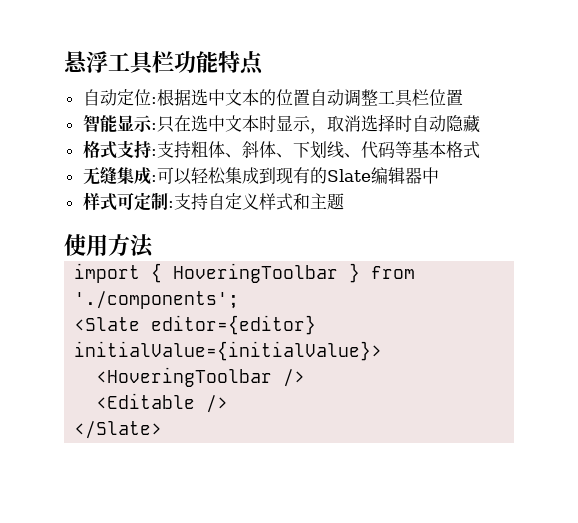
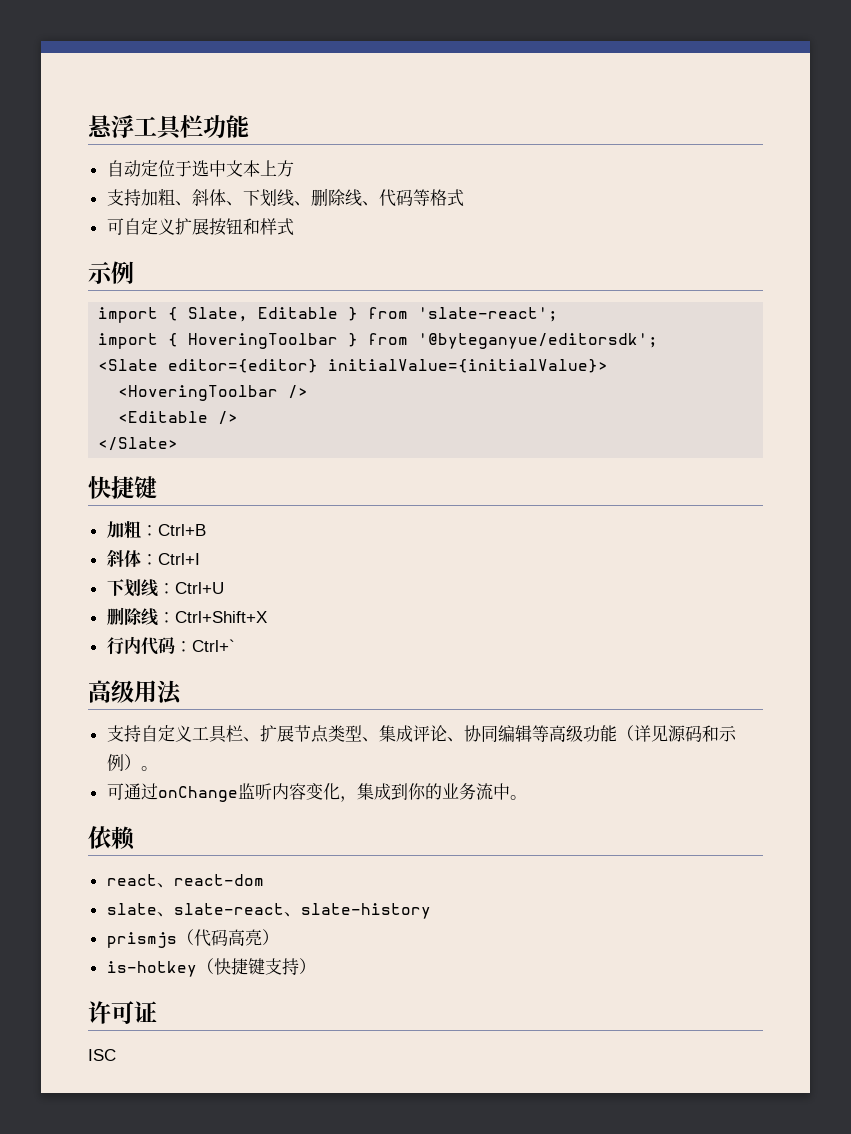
- 悬浮工具栏功能特点
+ 悬浮工具栏功能
- 自动定位:根据选中文本的位置自动调整工具栏位置
- 智能显示:只在选中文本时显示，取消选择时自动隐藏
- 格式支持:支持粗体、斜体、下划线、代码等基本格式
- 无缝集成:可以轻松集成到现有的Slate编辑器中
- 样式可定制:支持自定义样式和主题
- 使用方法
+ 自动定位于选中文本上方
+ 支持加粗、斜体、下划线、删除线、代码等格式
+ 可自定义扩展按钮和样式
+ 示例
+ import { Slate, Editable } from 'slate-react';
- import { HoveringToolbar } from './components';
+ import { HoveringToolbar } from '@byteganyue/editorsdk';
  </Slate>
+ 快捷键
+ 加粗：Ctrl+B
+ 斜体：Ctrl+I
+ 下划线：Ctrl+U
+ 删除线：Ctrl+Shift+X
+ 行内代码：Ctrl+`
+ 高级用法
+ 支持自定义工具栏、扩展节点类型、集成评论、协同编辑等高级功能（详见源码和示例）。
+ 可通过onChange监听内容变化，集成到你的业务流中。
+ 依赖
+ react、react-dom
+ slate、slate-react、slate-history
+ prismjs（代码高亮）
+ is-hotkey（快捷键支持）
+ 许可证
+ ISC

